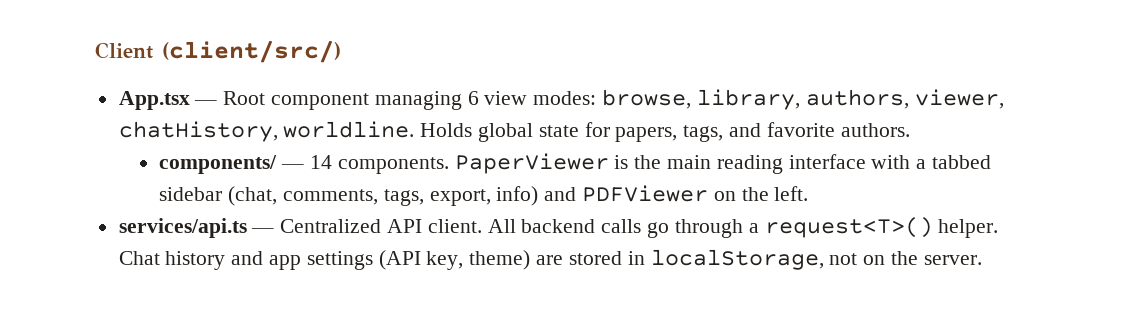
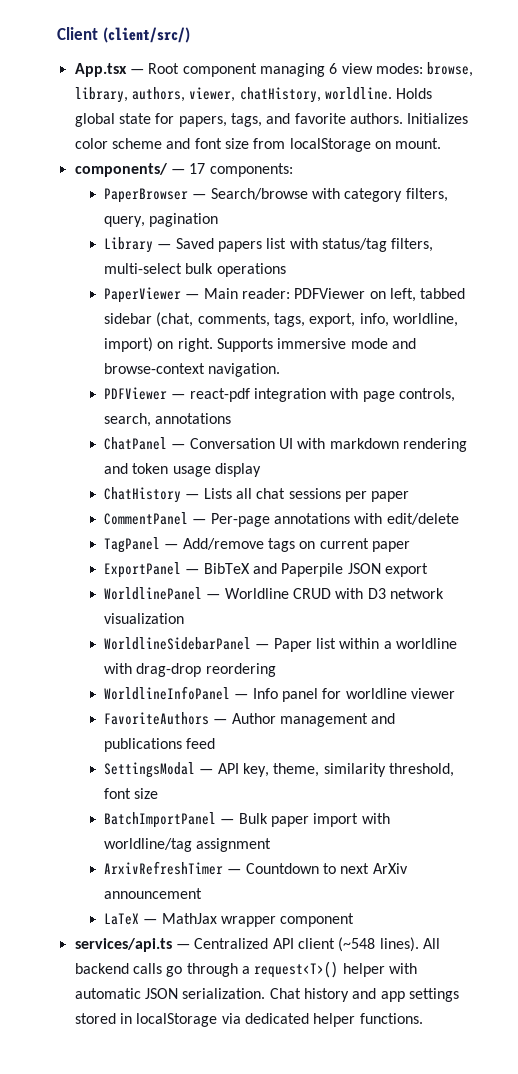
- Holds global state for papers, tags, and favorite authors.
- components/ — 14 components. PaperViewer is the main reading interface with a tabbed sidebar (chat, comments, tags, export, info) and PDFViewer on the left.
+ Holds global state for papers, tags, and favorite authors. Initializes color scheme and font size from localStorage on mount.
+ components/ — 17 components:
+ PaperBrowser — Search/browse with category filters, query, pagination
+ Library — Saved papers list with status/tag filters, multi-select bulk operations
+ PaperViewer — Main reader: PDFViewer on left, tabbed sidebar (chat, comments, tags, export, info, worldline, import) on right. Supports immersive mode and browse-context navigation.
+ PDFViewer — react-pdf integration with page controls, search, annotations
+ ChatPanel — Conversation UI with markdown rendering and token usage display
+ ChatHistory — Lists all chat sessions per paper
+ CommentPanel — Per-page annotations with edit/delete
+ TagPanel — Add/remove tags on current paper
+ ExportPanel — BibTeX and Paperpile JSON export
+ WorldlinePanel — Worldline CRUD with D3 network visualization
+ WorldlineSidebarPanel — Paper list within a worldline with drag-drop reordering
+ WorldlineInfoPanel — Info panel for worldline viewer
+ FavoriteAuthors — Author management and publications feed
+ SettingsModal — API key, theme, similarity threshold, font size
+ BatchImportPanel — Bulk paper import with worldline/tag assignment
+ ArxivRefreshTimer — Countdown to next ArXiv announcement
+ LaTeX — MathJax wrapper component
- services/api.ts — Centralized API client.
+ services/api.ts — Centralized API client (~548 lines).
- All backend calls go through a request<T>() helper.
+ All backend calls go through a request<T>() helper with automatic JSON serialization.
- Chat history and app settings (API key, theme) are stored in localStorage, not on the server.
+ Chat history and app settings stored in localStorage via dedicated helper functions.

